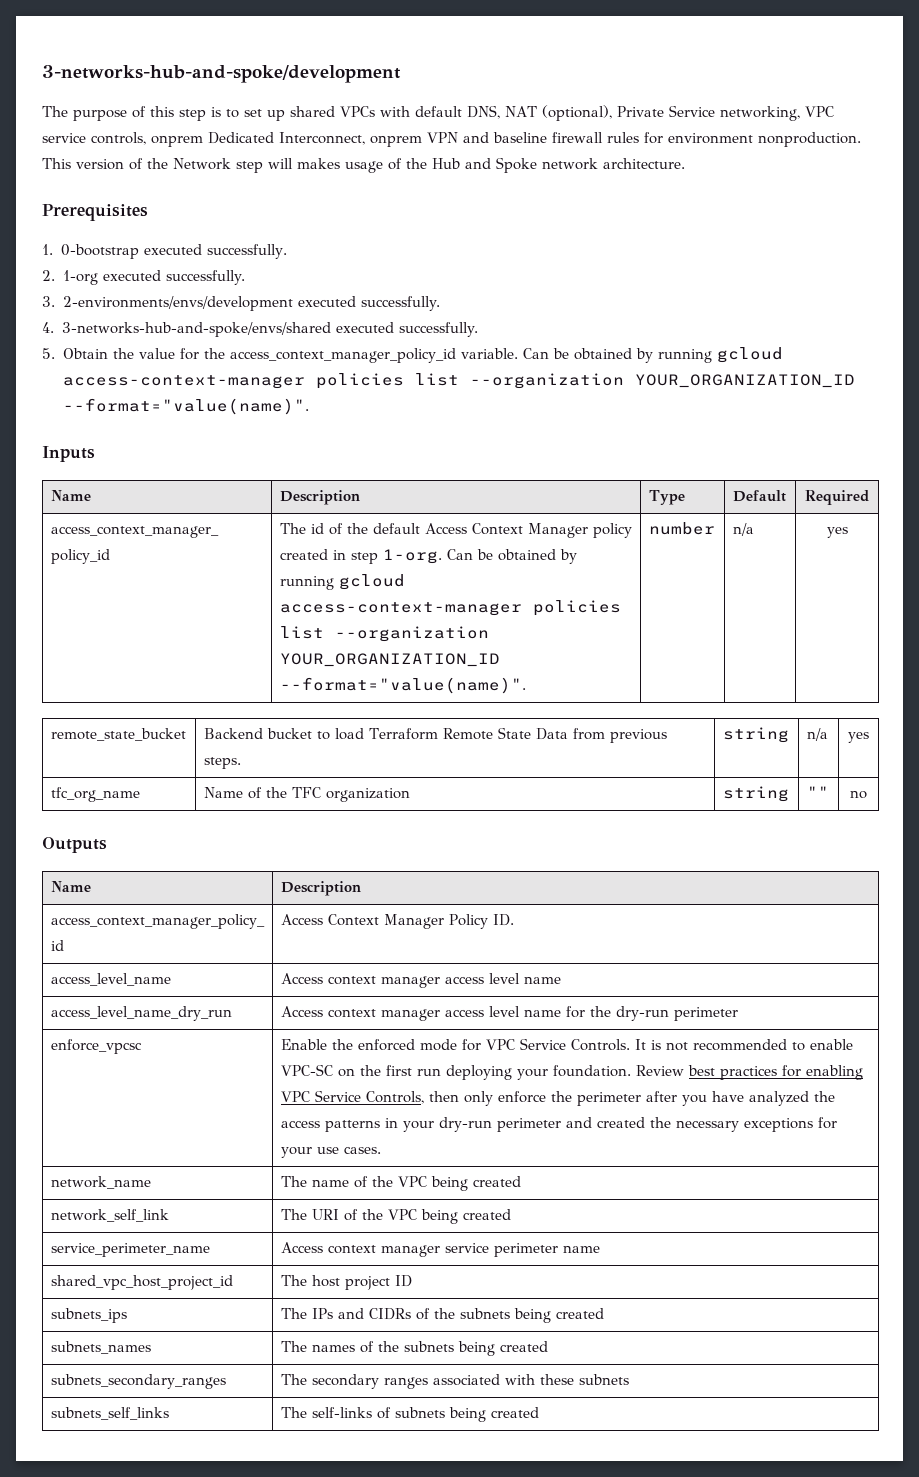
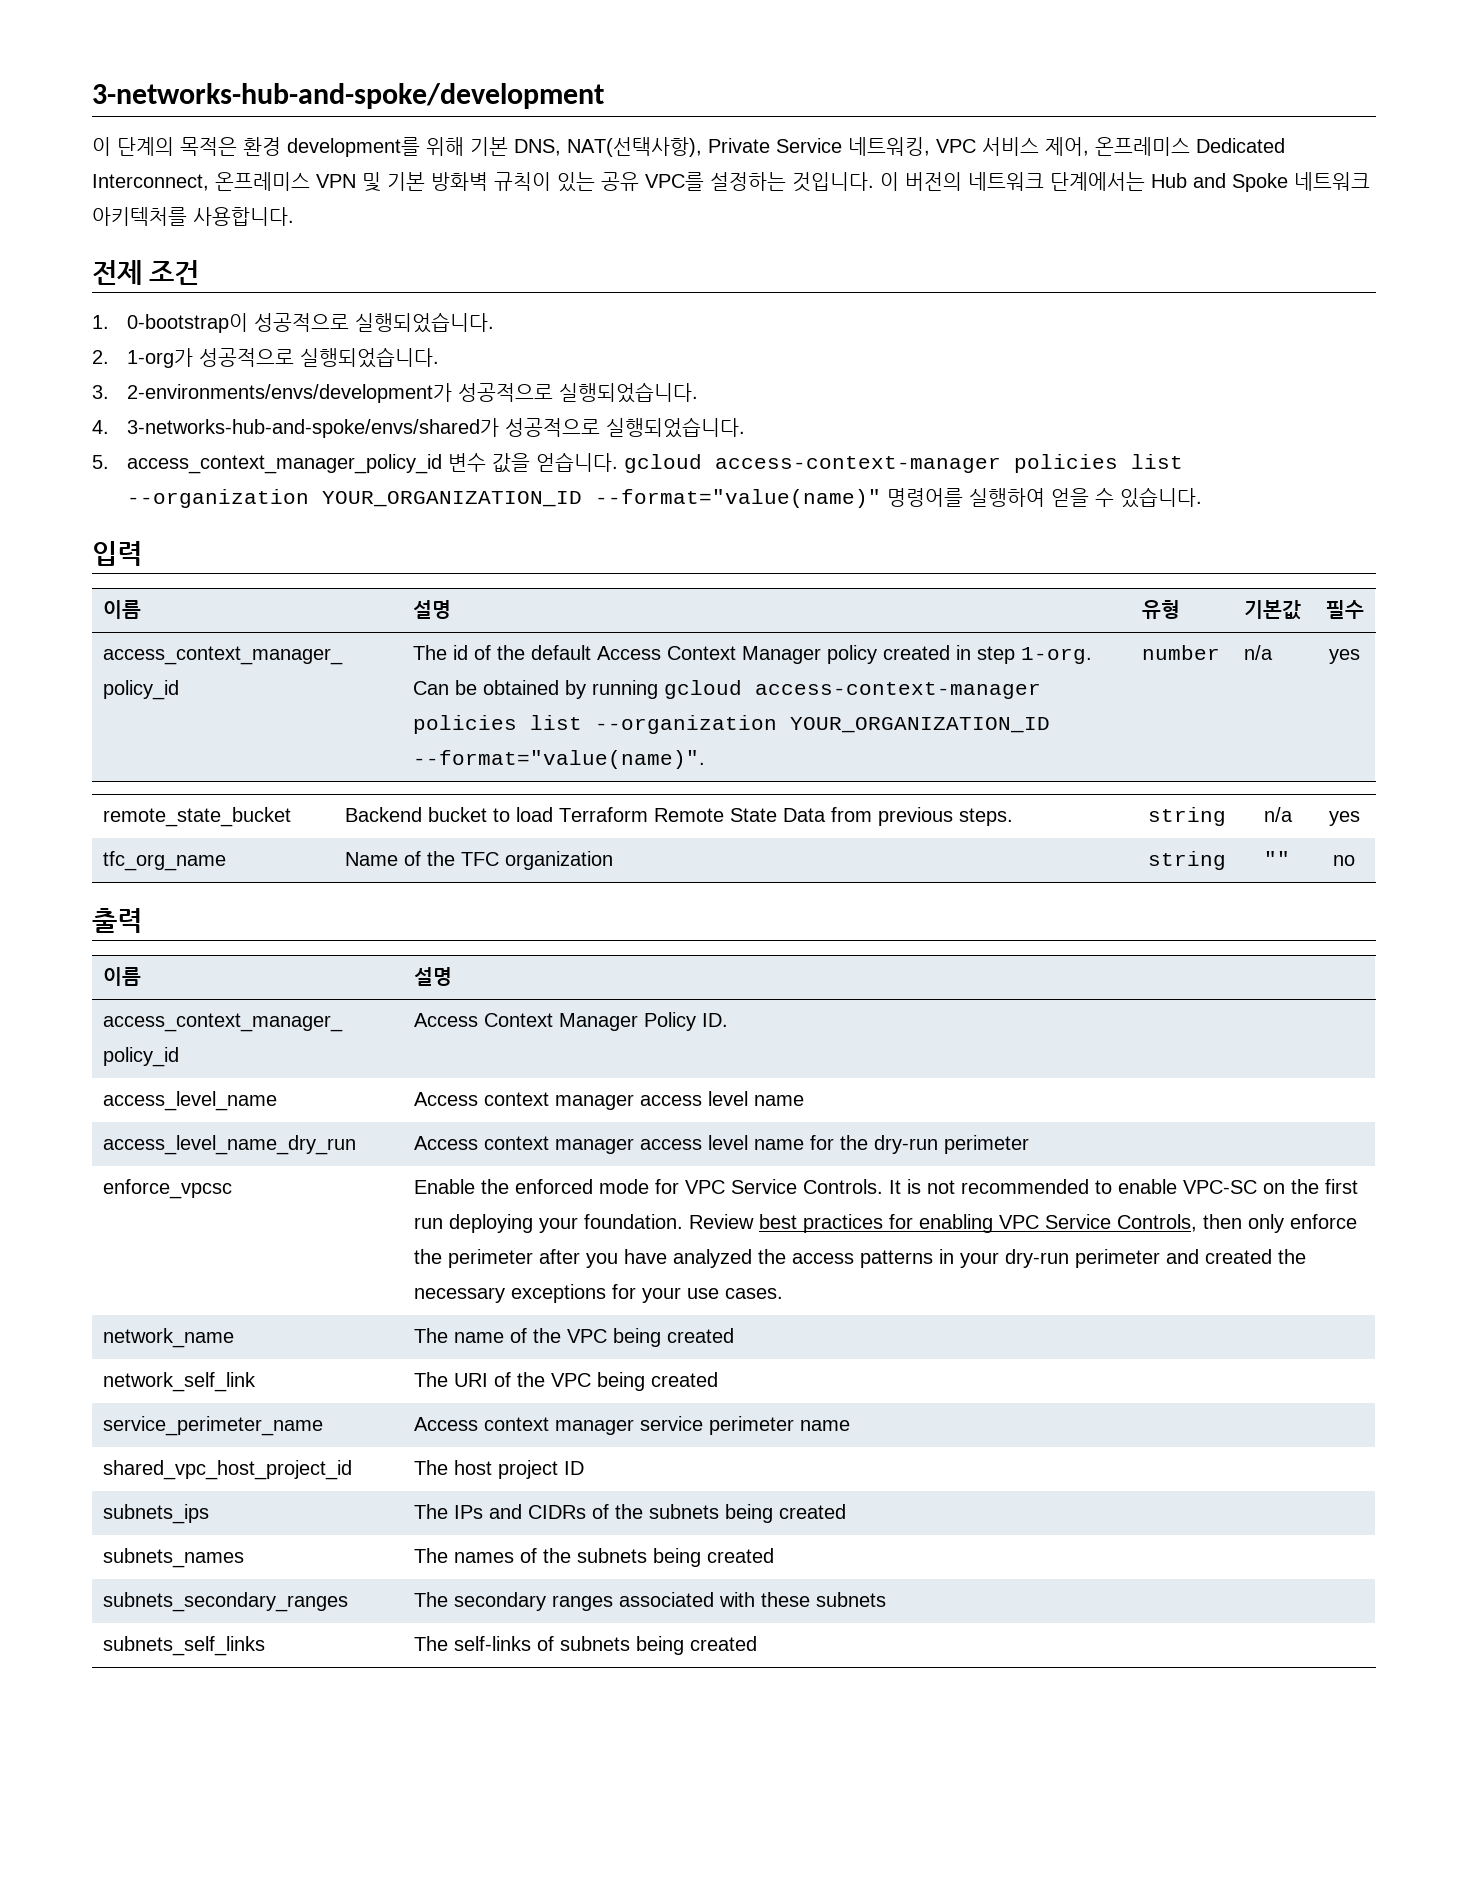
- The purpose of this step is to set up shared VPCs with default DNS, NAT (optional), Private Service networking, VPC service controls, onprem Dedicated Interconnect, onprem VPN and baseline firewall rules for environment nonproduction. This version of the Network step will makes usage of the Hub and Spoke network architecture.
- Prerequisites
- 1. 0-bootstrap executed successfully.
- 2. 1-org executed successfully.
- 3. 2-environments/envs/development executed successfully.
- 4. 3-networks-hub-and-spoke/envs/shared executed successfully.
- 5. Obtain the value for the access_context_manager_policy_id variable. Can be obtained by running gcloud access-context-manager policies list --organization YOUR_ORGANIZATION_ID --format="value(name)".
- Inputs
- Name | Description | Type | Default | Required
+ 이 단계의 목적은 환경 development를 위해 기본 DNS, NAT(선택사항), Private Service 네트워킹, VPC 서비스 제어, 온프레미스 Dedicated Interconnect, 온프레미스 VPN 및 기본 방화벽 규칙이 있는 공유 VPC를 설정하는 것입니다. 이 버전의 네트워크 단계에서는 Hub and Spoke 네트워크 아키텍처를 사용합니다.
+ 전제 조건
+ 1. 0-bootstrap이 성공적으로 실행되었습니다.
+ 2. 1-org가 성공적으로 실행되었습니다.
+ 3. 2-environments/envs/development가 성공적으로 실행되었습니다.
+ 4. 3-networks-hub-and-spoke/envs/shared가 성공적으로 실행되었습니다.
+ 5. access_context_manager_policy_id 변수 값을 얻습니다. gcloud access-context-manager policies list --organization YOUR_ORGANIZATION_ID --format="value(name)" 명령어를 실행하여 얻을 수 있습니다.
+ 입력
+ 이름 | 설명 | 유형 | 기본값 | 필수
- Outputs
- Name | Description
+ 출력
+ 이름 | 설명

